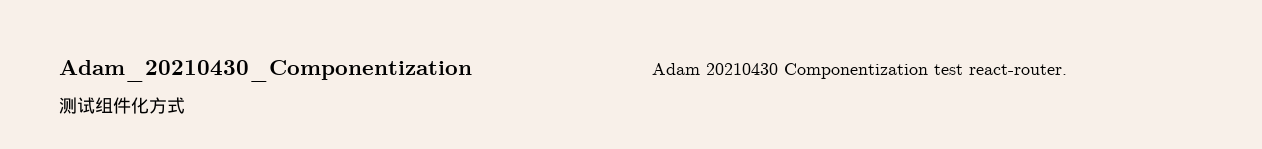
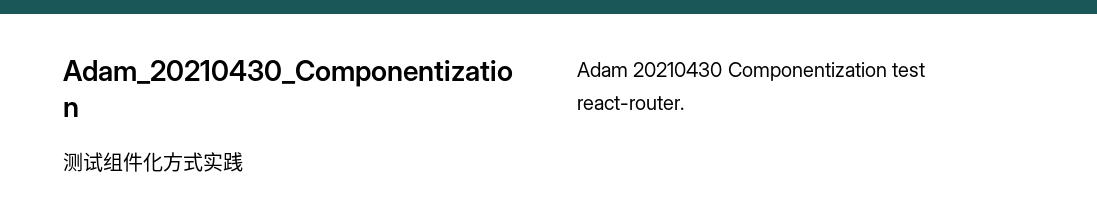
- 测试组件化方式
+ 测试组件化方式实践

